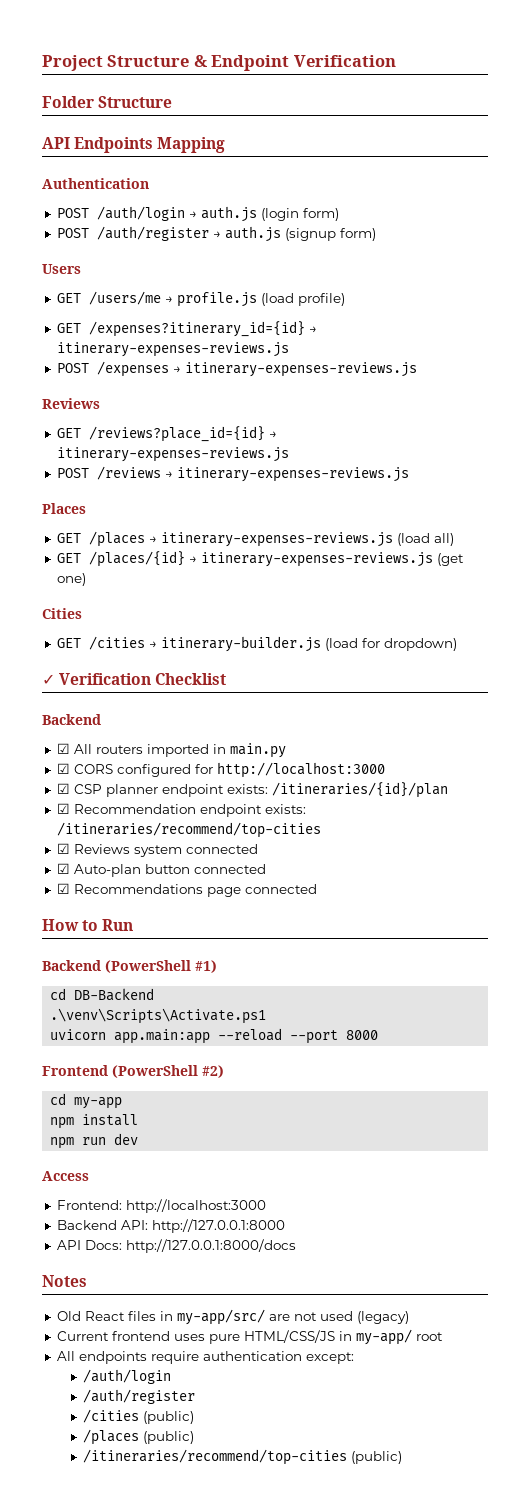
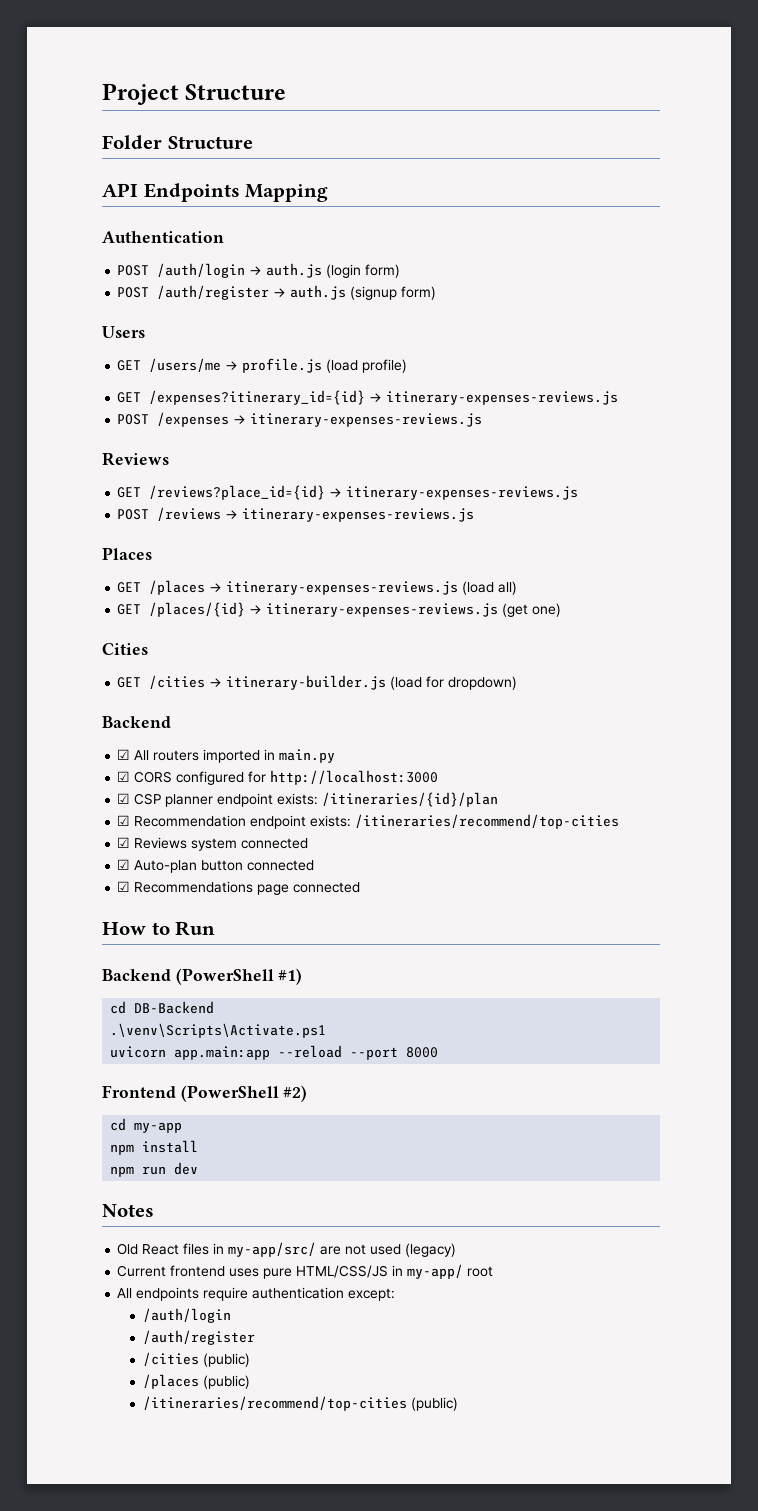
- Project Structure & Endpoint Verification
+ Project Structure
- ✓ Verification Checklist
- Access
- Frontend: http://localhost:3000
- Backend API: http://127.0.0.1:8000
- API Docs: http://127.0.0.1:8000/docs

